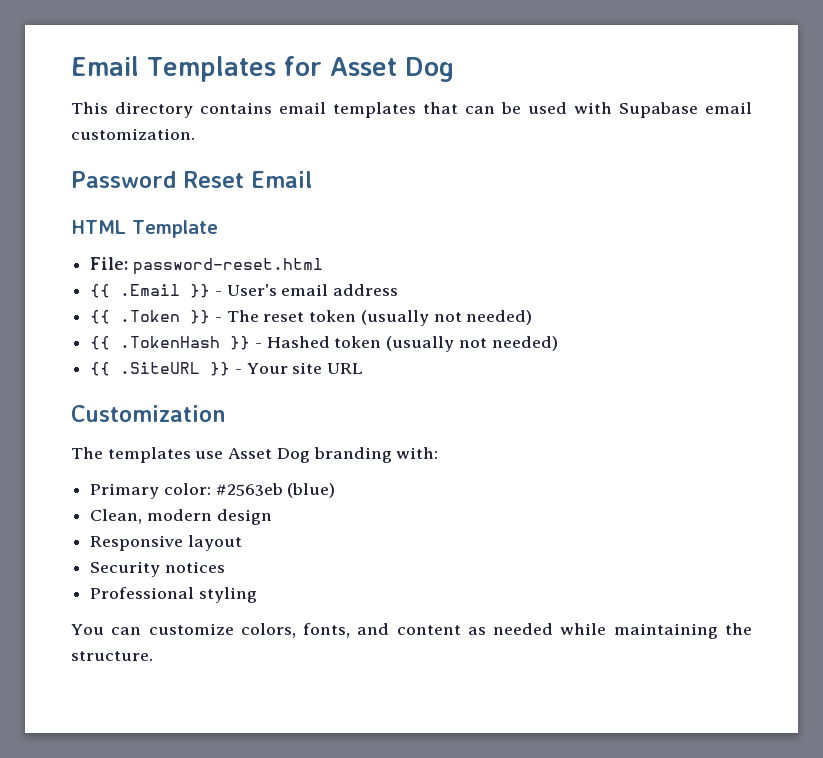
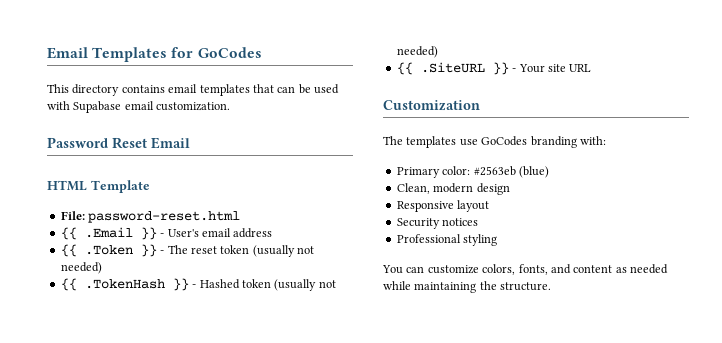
- Email Templates for Asset Dog
+ Email Templates for GoCodes
- The templates use Asset Dog branding with:
+ The templates use GoCodes branding with:

